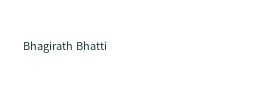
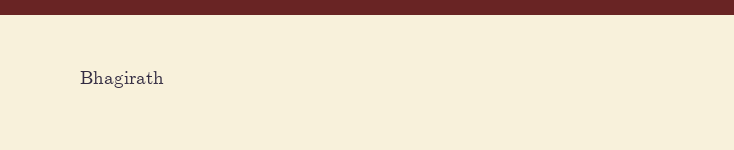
- Bhagirath Bhatti
+ Bhagirath

